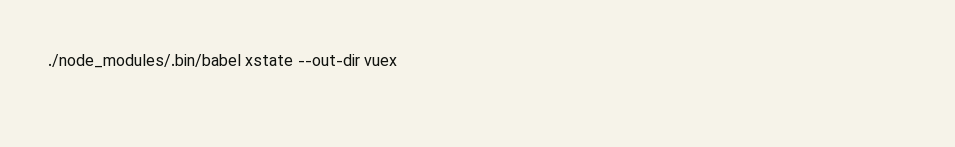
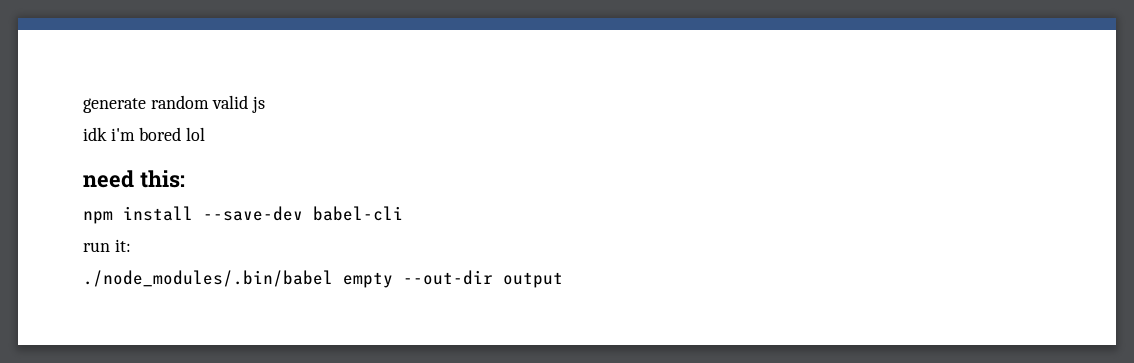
- ./node_modules/.bin/babel xstate --out-dir vuex
+ generate random valid js
+ idk i'm bored lol
+ need this:
+ npm install --save-dev babel-cli
+ run it:
+ ./node_modules/.bin/babel empty --out-dir output

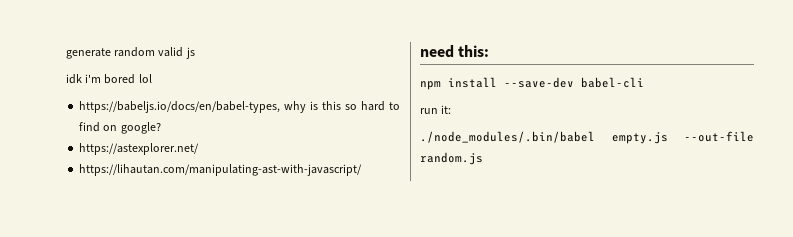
+ https://babeljs.io/docs/en/babel-types, why is this so hard to find on google?
+ https://astexplorer.net/
+ https://lihautan.com/manipulating-ast-with-javascript/
- ./node_modules/.bin/babel empty --out-dir output
+ ./node_modules/.bin/babel empty.js --out-file random.js

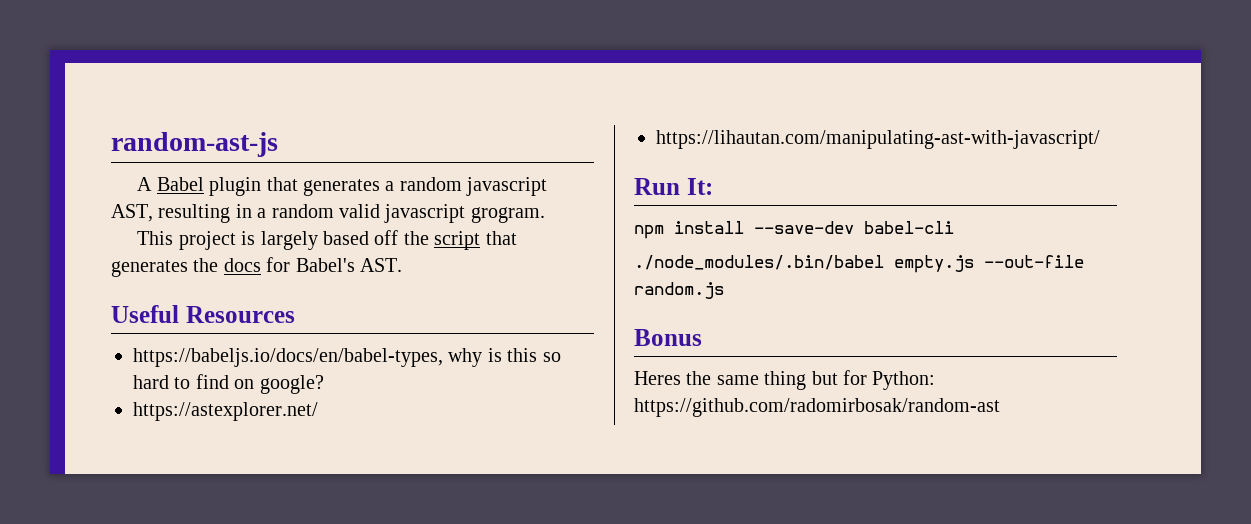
- generate random valid js
- idk i'm bored lol
+ random-ast-js
+ A Babel plugin that generates a random javascript AST, resulting in a random valid javascript grogram.
+ This project is largely based off the script that generates the docs for Babel's AST.
+ Useful Resources
- need this:
+ Run It:
- run it:
+ Bonus
+ Heres the same thing but for Python: https://github.com/radomirbosak/random-ast

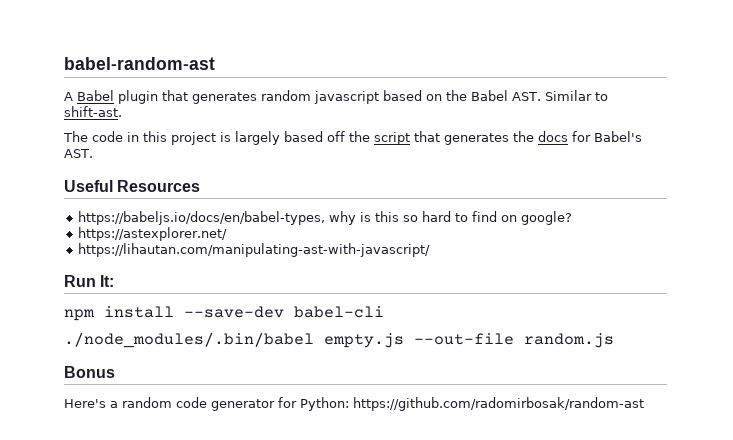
- random-ast-js
+ babel-random-ast
- A Babel plugin that generates a random javascript AST, resulting in a random valid javascript grogram.
- This project is largely based off the script that generates the docs for Babel's AST.
+ A Babel plugin that generates random javascript based on the Babel AST. Similar to shift-ast.
+ The code in this project is largely based off the script that generates the docs for Babel's AST.
- Heres the same thing but for Python: https://github.com/radomirbosak/random-ast
+ Here's a random code generator for Python: https://github.com/radomirbosak/random-ast

